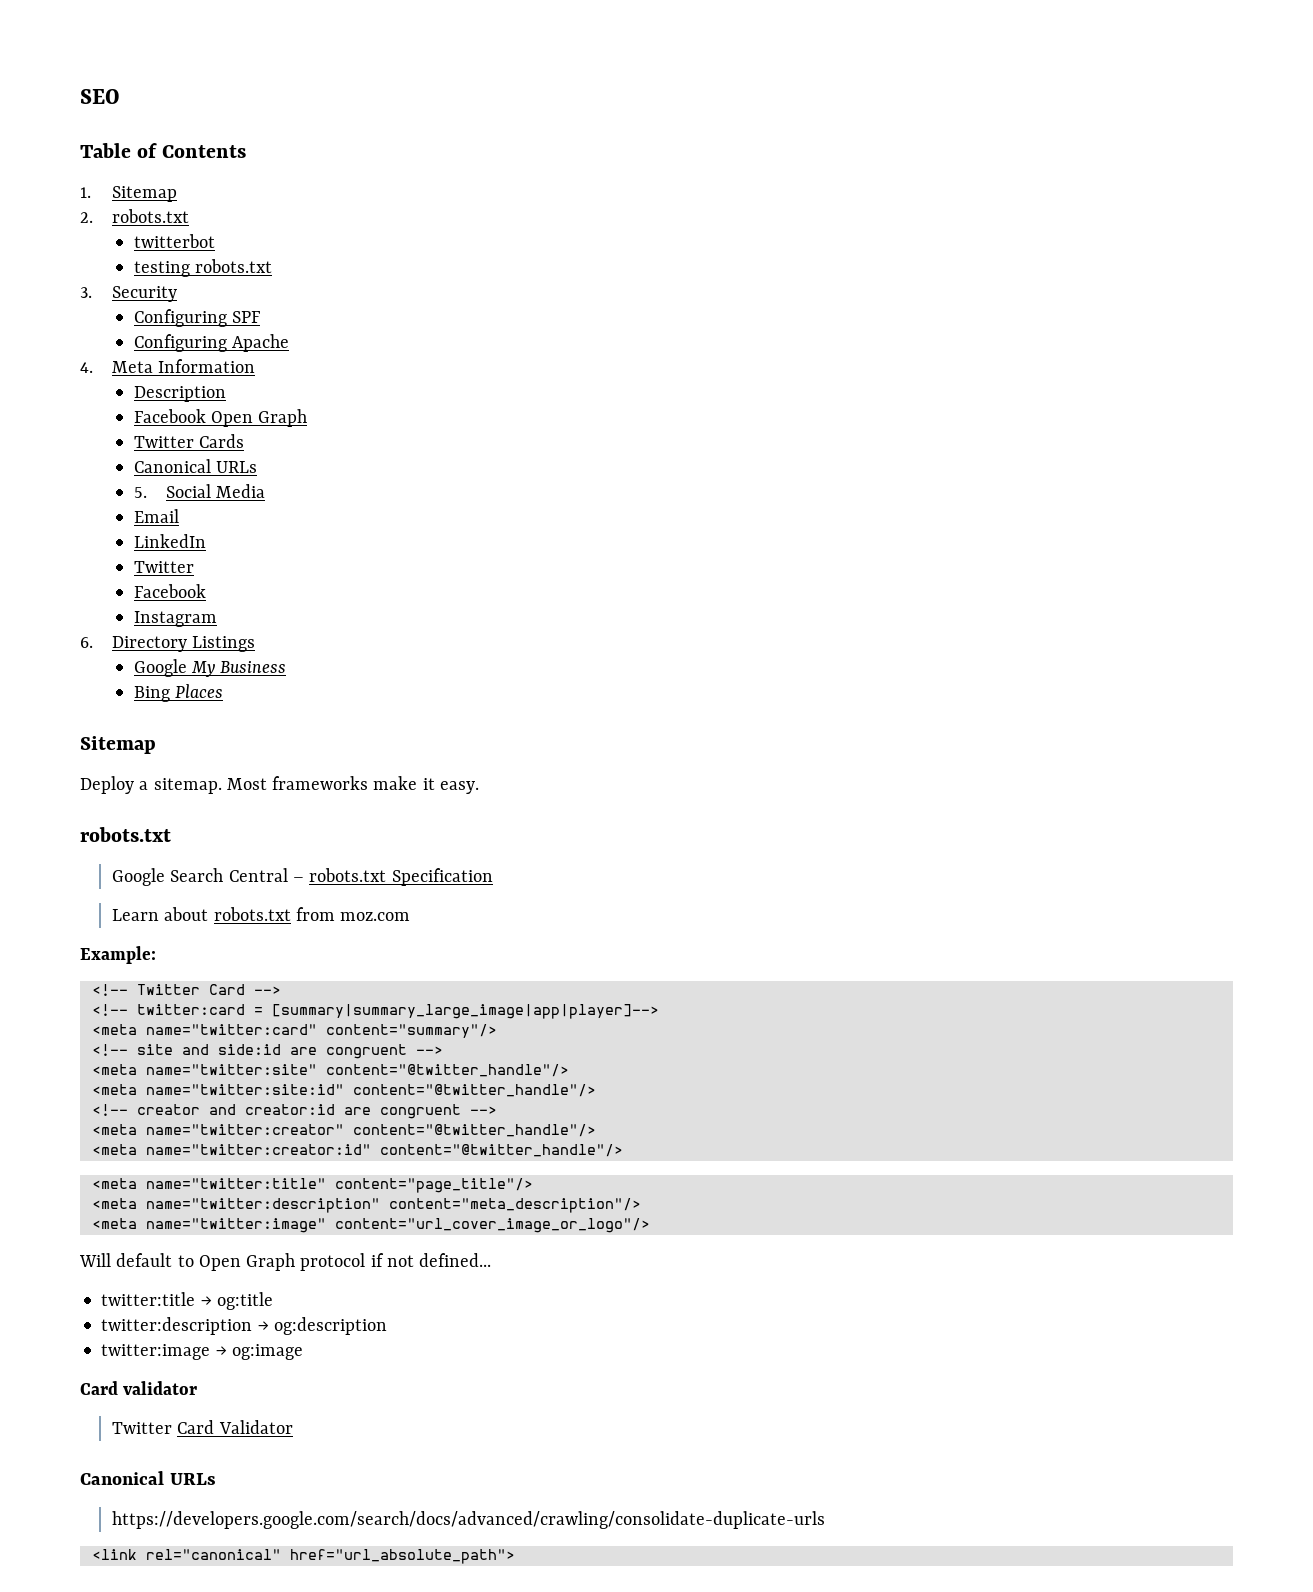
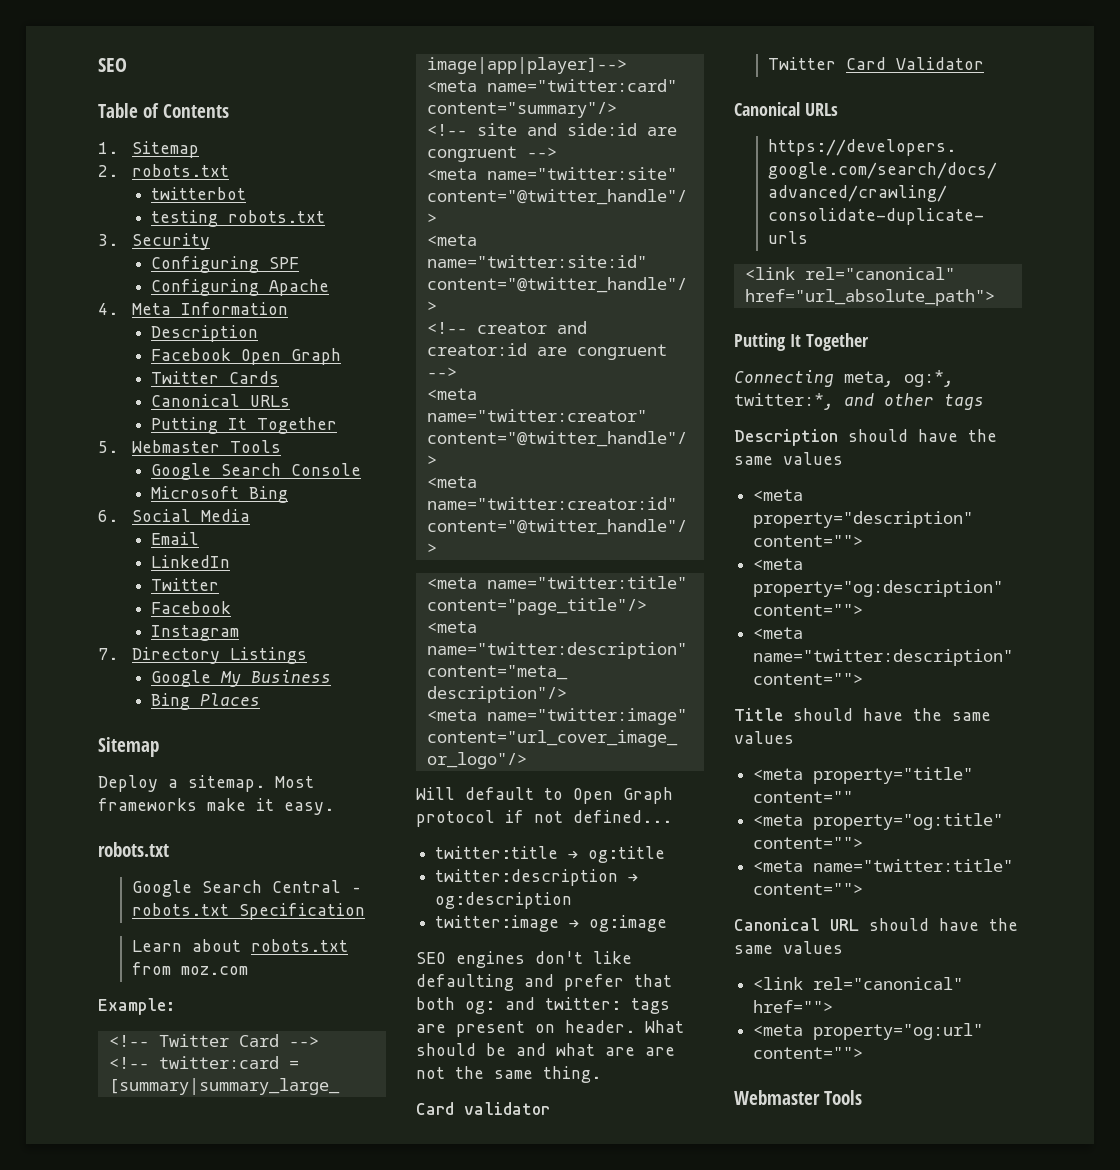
  Twitter Cards
  Canonical URLs
- 5. Social Media
+ Putting It Together
+ 5. Webmaster Tools
+ Google Search Console
+ Microsoft Bing
+ 6. Social Media
- 6. Directory Listings
+ 7. Directory Listings
+ SEO engines don't like defaulting and prefer that both og: and twitter: tags are present on header. What should be and what are are not the same thing.
  <link rel="canonical" href="url_absolute_path">
+ Putting It Together
+ Connecting meta, og:*, twitter:*, and other tags
+ Description should have the same values
+ <meta property="description" content="">
+ <meta property="og:description" content="">
+ <meta name="twitter:description" content="">
+ Title should have the same values
+ <meta property="title" content=""
+ <meta property="og:title" content="">
+ <meta name="twitter:title" content="">
+ Canonical URL should have the same values
+ <link rel="canonical" href="">
+ <meta property="og:url" content="">
+ Webmaster Tools

